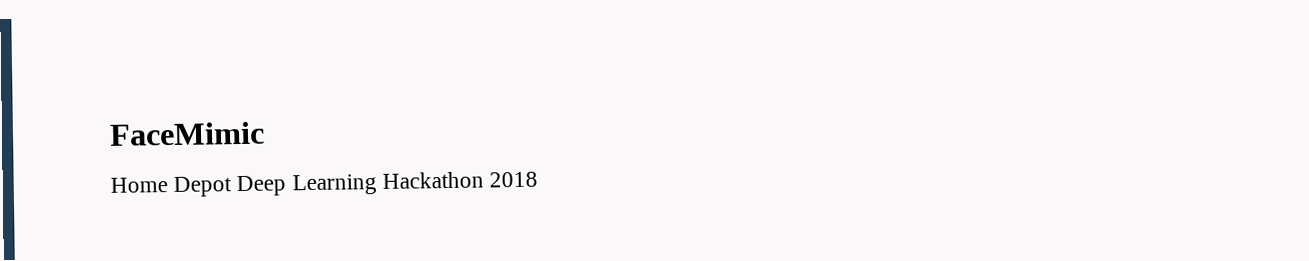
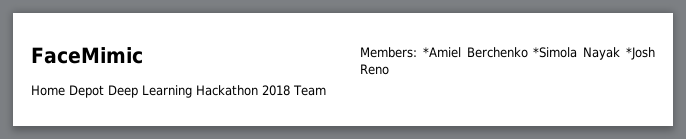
- Home Depot Deep Learning Hackathon 2018
+ Home Depot Deep Learning Hackathon 2018 Team Members: *Amiel Berchenko *Simola Nayak *Josh Reno

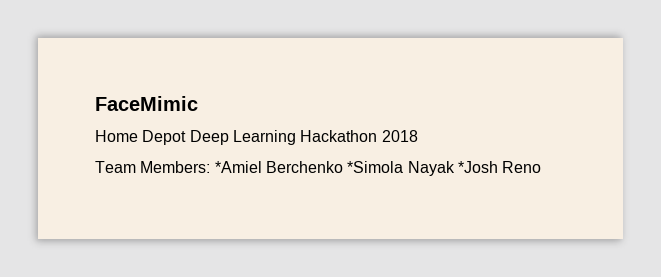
- Home Depot Deep Learning Hackathon 2018 Team Members: *Amiel Berchenko *Simola Nayak *Josh Reno
+ Home Depot Deep Learning Hackathon 2018
+ Team Members: *Amiel Berchenko *Simola Nayak *Josh Reno

